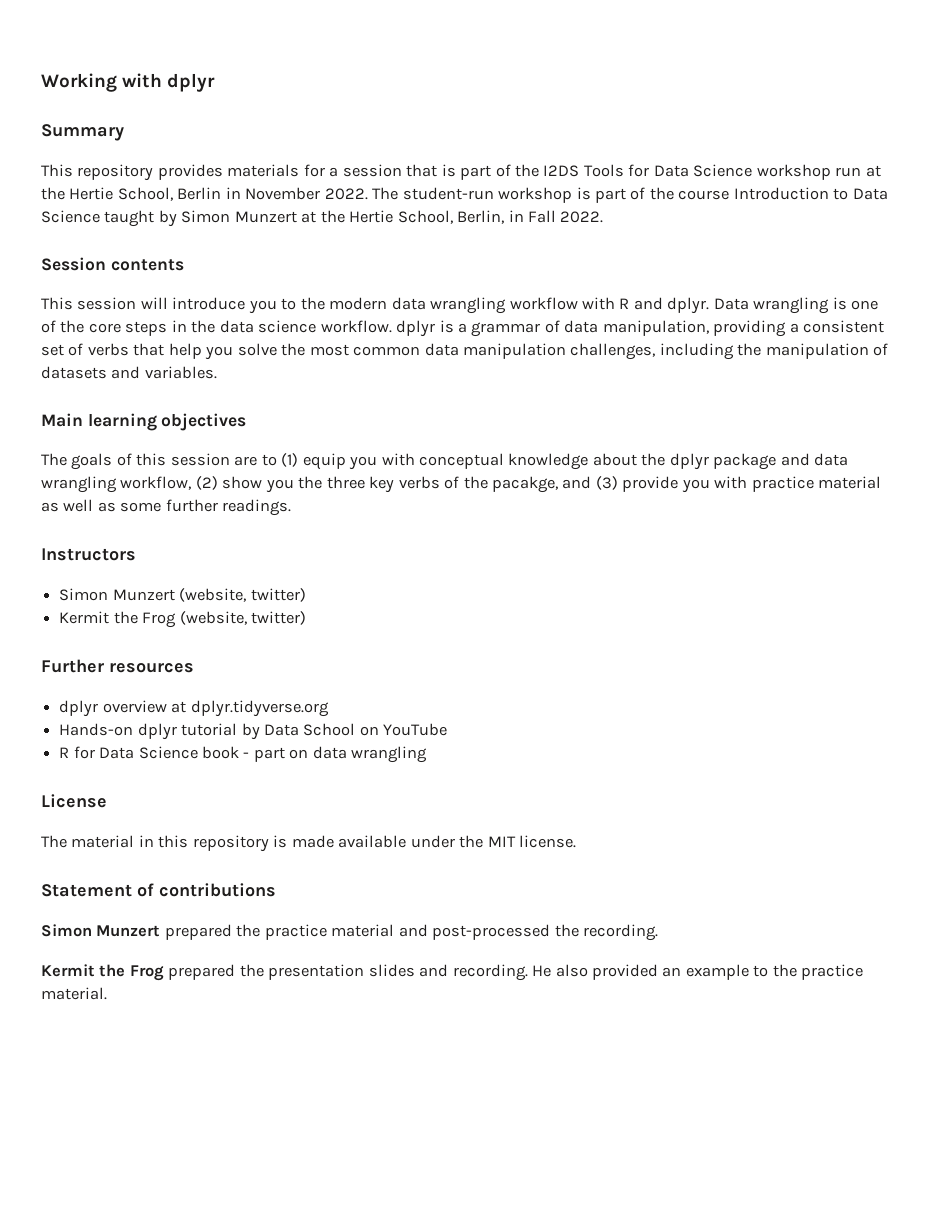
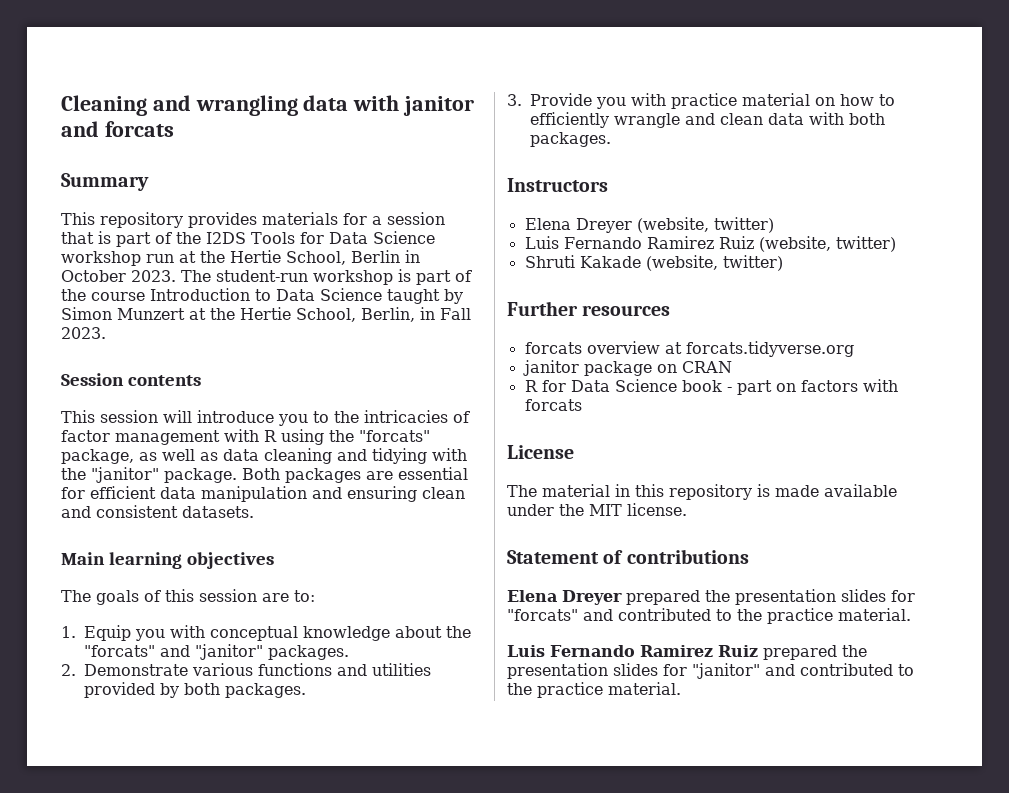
- Working with dplyr
+ Cleaning and wrangling data with janitor and forcats
- This repository provides materials for a session that is part of the I2DS Tools for Data Science workshop run at the Hertie School, Berlin in November 2022.
+ This repository provides materials for a session that is part of the I2DS Tools for Data Science workshop run at the Hertie School, Berlin in October 2023.
- The student-run workshop is part of the course Introduction to Data Science taught by Simon Munzert at the Hertie School, Berlin, in Fall 2022.
+ The student-run workshop is part of the course Introduction to Data Science taught by Simon Munzert at the Hertie School, Berlin, in Fall 2023.
- This session will introduce you to the modern data wrangling workflow with R and dplyr. Data wrangling is one of the core steps in the data science workflow. dplyr is a grammar of data manipulation, providing a consistent set of verbs that help you solve the most common data manipulation challenges, including the manipulation of datasets and variables.
+ This session will introduce you to the intricacies of factor management with R using the "forcats" package, as well as data cleaning and tidying with the "janitor" package. Both packages are essential for efficient data manipulation and ensuring clean and consistent datasets.
- The goals of this session are to (1) equip you with conceptual knowledge about the dplyr package and data wrangling workflow, (2) show you the three key verbs of the pacakge, and (3) provide you with practice material as well as some further readings.
+ The goals of this session are to:
+ 1. Equip you with conceptual knowledge about the "forcats" and "janitor" packages.
+ 2. Demonstrate various functions and utilities provided by both packages.
+ 3. Provide you with practice material on how to efficiently wrangle and clean data with both packages.
- Simon Munzert (website, twitter)
- Kermit the Frog (website, twitter)
+ Elena Dreyer (website, twitter)
+ Luis Fernando Ramirez Ruiz (website, twitter)
+ Shruti Kakade (website, twitter)
- dplyr overview at dplyr.tidyverse.org
- Hands-on dplyr tutorial by Data School on YouTube
+ forcats overview at forcats.tidyverse.org
+ janitor package on CRAN
- R for Data Science book - part on data wrangling
+ R for Data Science book - part on factors with forcats
- Simon Munzert prepared the practice material and post-processed the recording.
- Kermit the Frog prepared the presentation slides and recording. He also provided an example to the practice material.
+ Elena Dreyer prepared the presentation slides for "forcats" and contributed to the practice material.
+ Luis Fernando Ramirez Ruiz prepared the presentation slides for "janitor" and contributed to the practice material.

